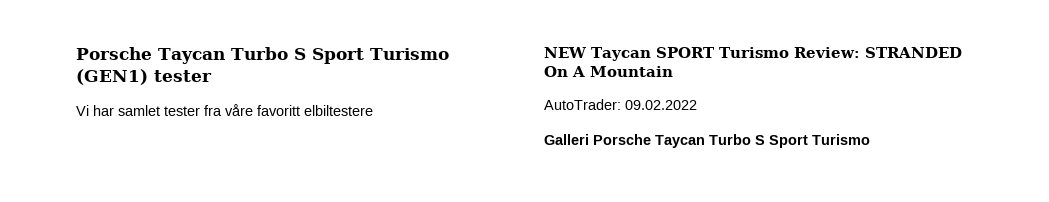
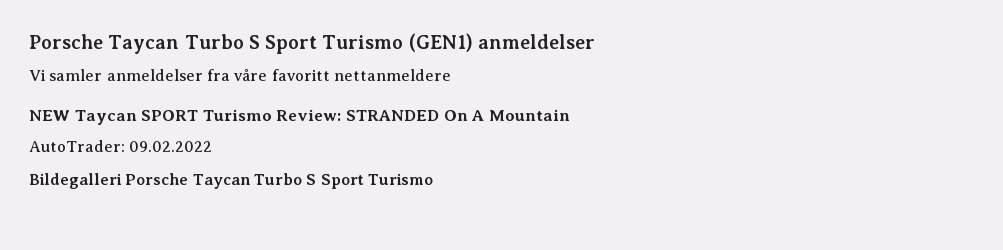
- Porsche Taycan Turbo S Sport Turismo (GEN1) tester
+ Porsche Taycan Turbo S Sport Turismo (GEN1) anmeldelser
- Vi har samlet tester fra våre favoritt elbiltestere
+ Vi samler anmeldelser fra våre favoritt nettanmeldere
- Galleri Porsche Taycan Turbo S Sport Turismo
+ Bildegalleri Porsche Taycan Turbo S Sport Turismo

